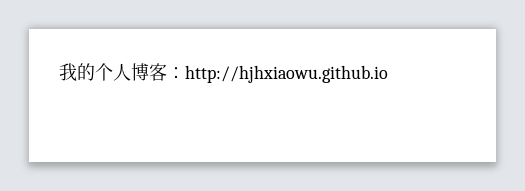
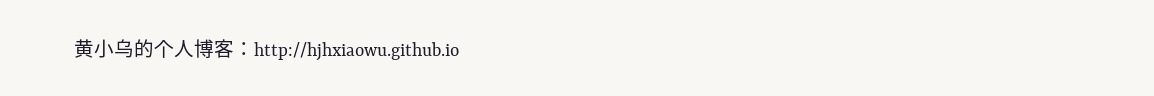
- 我的个人博客：http://hjhxiaowu.github.io
+ 黄小乌的个人博客：http://hjhxiaowu.github.io

